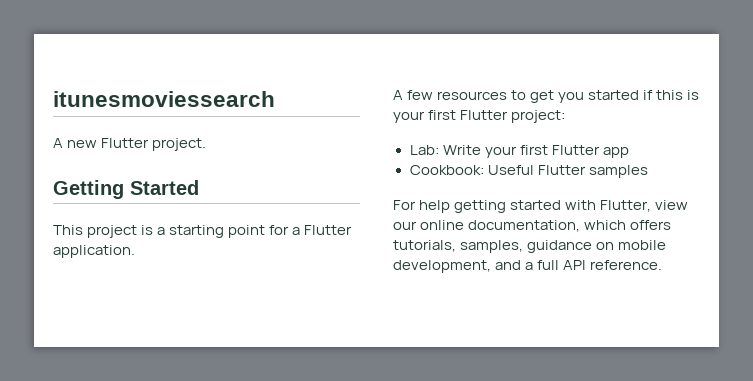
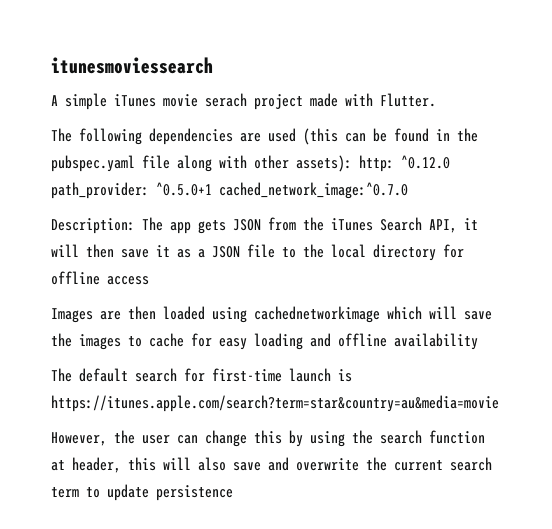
- A new Flutter project.
- Getting Started
- This project is a starting point for a Flutter application.
- A few resources to get you started if this is your first Flutter project:
- Lab: Write your first Flutter app
- Cookbook: Useful Flutter samples
- For help getting started with Flutter, view our online documentation, which offers tutorials, samples, guidance on mobile development, and a full API reference.
+ A simple iTunes movie serach project made with Flutter.
+ The following dependencies are used (this can be found in the pubspec.yaml file along with other assets): http: ^0.12.0 path_provider: ^0.5.0+1 cached_network_image:^0.7.0
+ Description: The app gets JSON from the iTunes Search API, it will then save it as a JSON file to the local directory for offline access
+ Images are then loaded using cachednetworkimage which will save the images to cache for easy loading and offline availability
+ The default search for first-time launch is https://itunes.apple.com/search?term=star&country=au&media=movie
+ However, the user can change this by using the search function at header, this will also save and overwrite the current search term to update persistence

